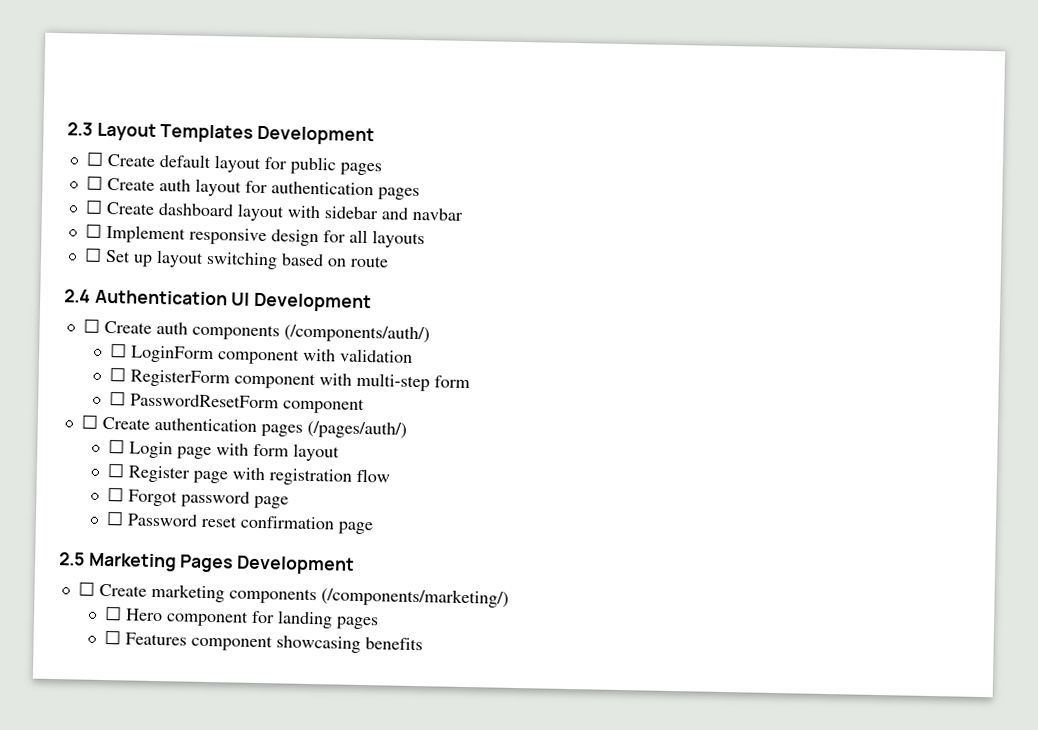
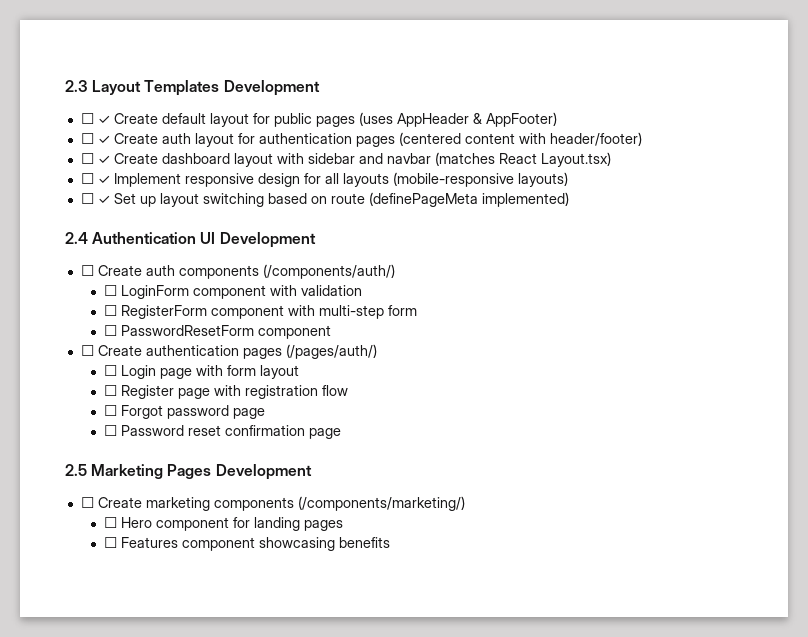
- ☐ Create default layout for public pages
- ☐ Create auth layout for authentication pages
- ☐ Create dashboard layout with sidebar and navbar
- ☐ Implement responsive design for all layouts
- ☐ Set up layout switching based on route
+ ☐ ✓ Create default layout for public pages (uses AppHeader & AppFooter)
+ ☐ ✓ Create auth layout for authentication pages (centered content with header/footer)
+ ☐ ✓ Create dashboard layout with sidebar and navbar (matches React Layout.tsx)
+ ☐ ✓ Implement responsive design for all layouts (mobile-responsive layouts)
+ ☐ ✓ Set up layout switching based on route (definePageMeta implemented)

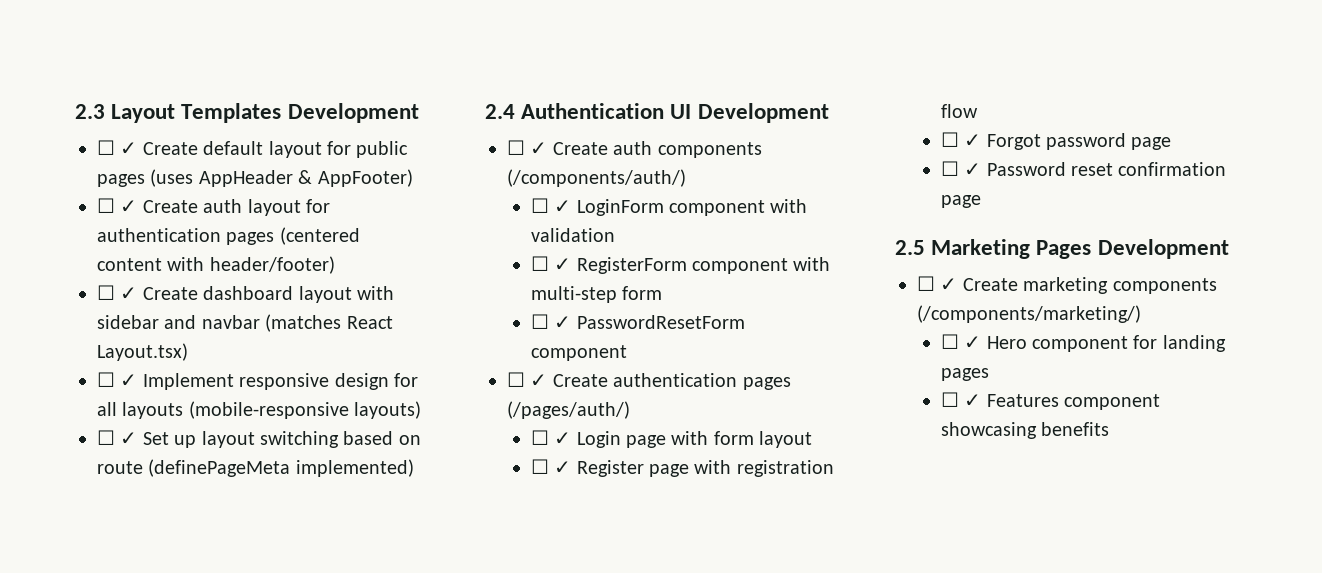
- ☐ Create auth components (/components/auth/)
+ ☐ ✓ Create auth components (/components/auth/)
- ☐ LoginForm component with validation
+ ☐ ✓ LoginForm component with validation
- ☐ RegisterForm component with multi-step form
+ ☐ ✓ RegisterForm component with multi-step form
- ☐ PasswordResetForm component
+ ☐ ✓ PasswordResetForm component
- ☐ Create authentication pages (/pages/auth/)
+ ☐ ✓ Create authentication pages (/pages/auth/)
- ☐ Login page with form layout
+ ☐ ✓ Login page with form layout
- ☐ Register page with registration flow
+ ☐ ✓ Register page with registration flow
- ☐ Forgot password page
+ ☐ ✓ Forgot password page
- ☐ Password reset confirmation page
+ ☐ ✓ Password reset confirmation page
- ☐ Create marketing components (/components/marketing/)
+ ☐ ✓ Create marketing components (/components/marketing/)
- ☐ Hero component for landing pages
+ ☐ ✓ Hero component for landing pages
- ☐ Features component showcasing benefits
+ ☐ ✓ Features component showcasing benefits

